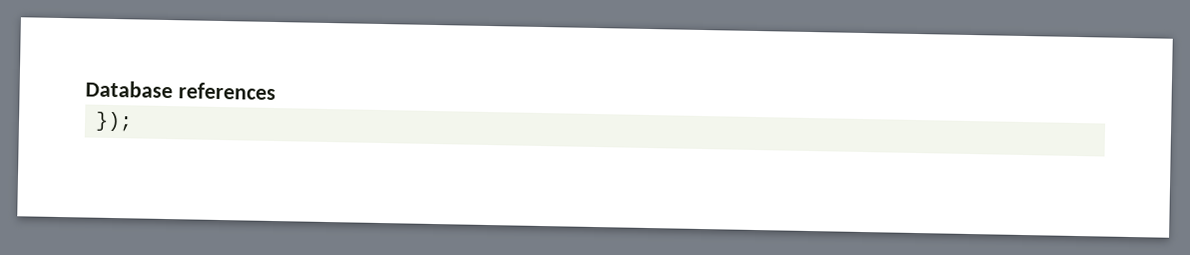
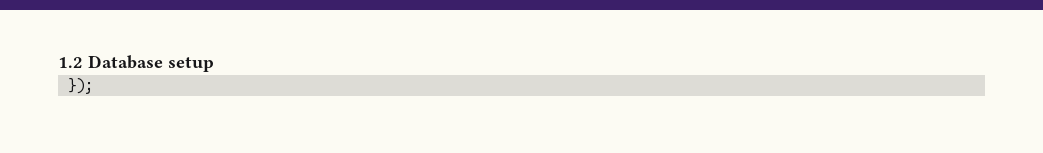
- Database references
+ 1.2 Database setup

